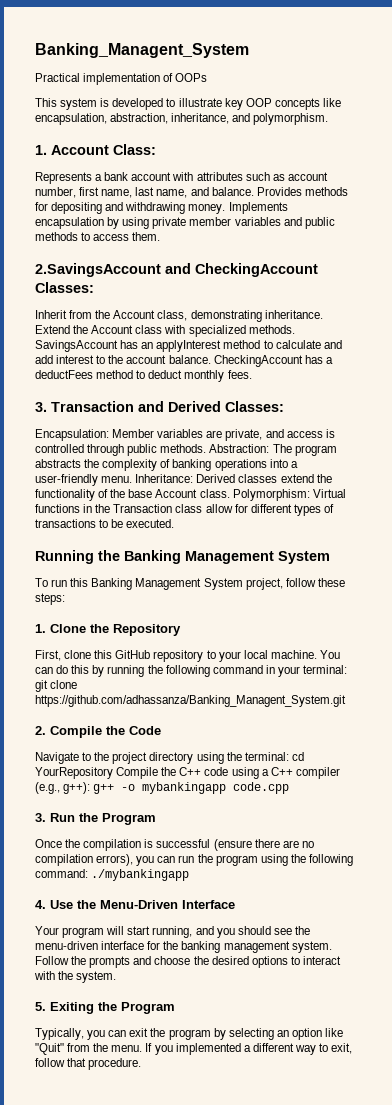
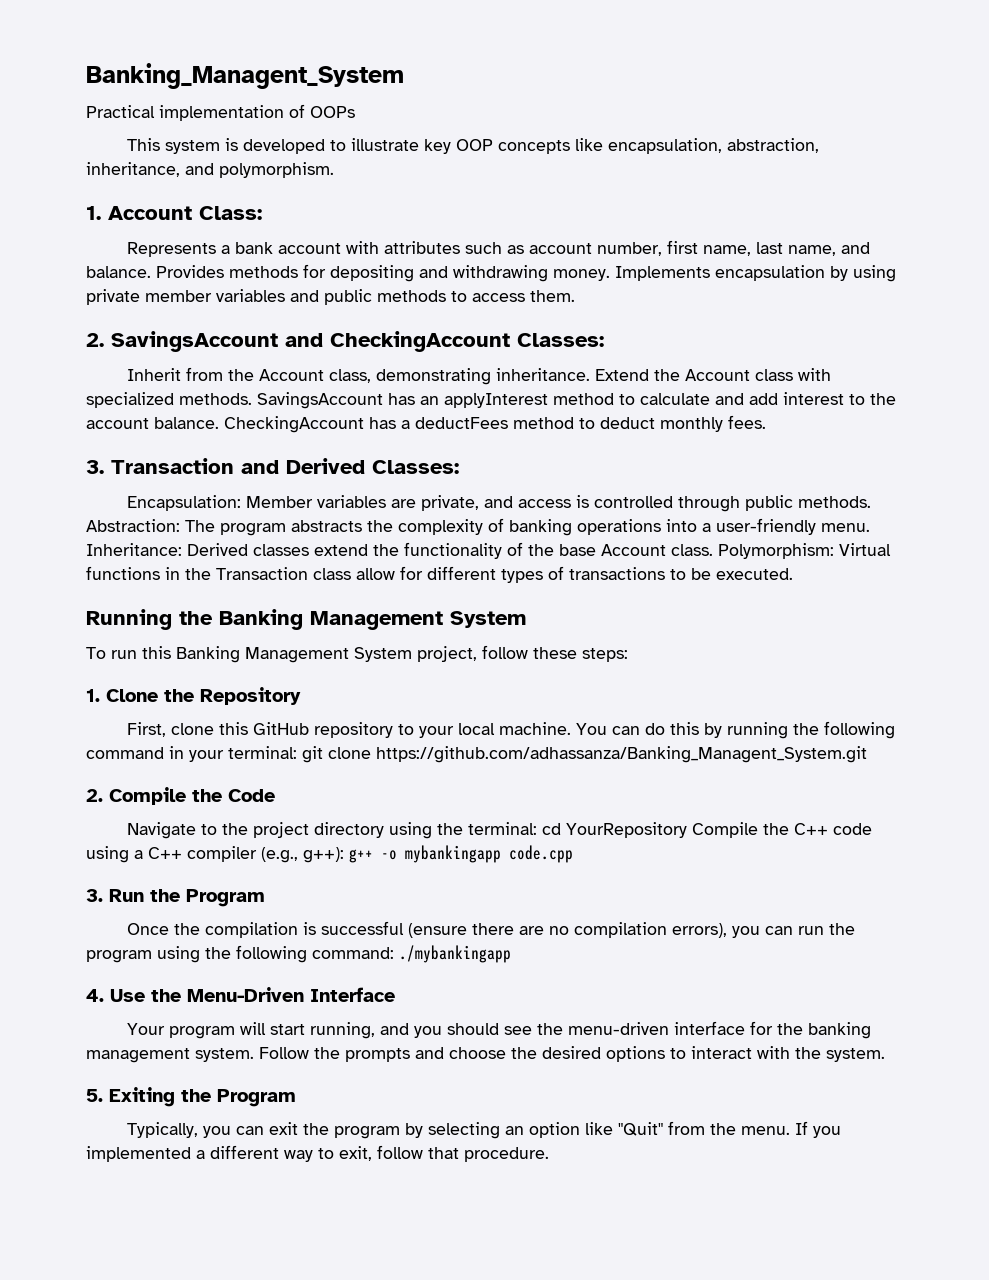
- 2.SavingsAccount and CheckingAccount Classes:
+ 2. SavingsAccount and CheckingAccount Classes:

